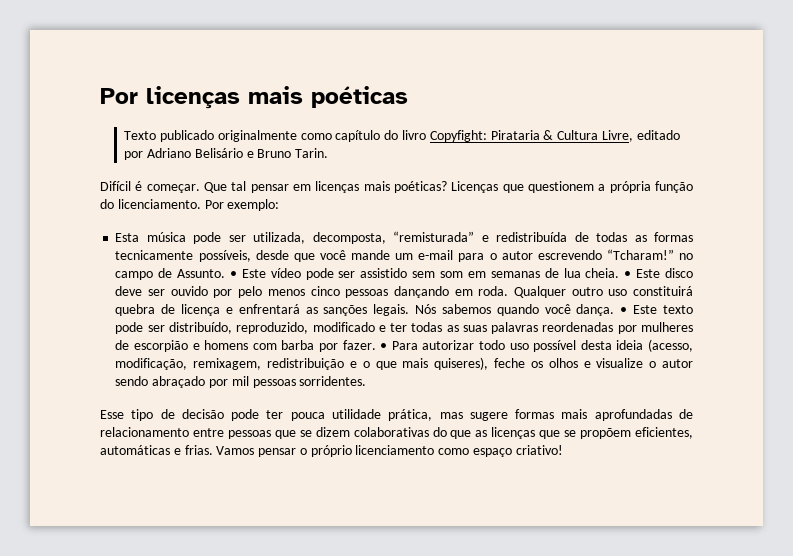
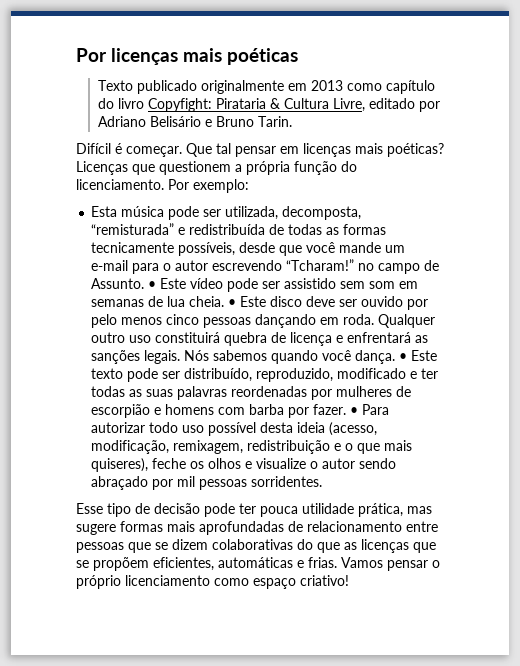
- Texto publicado originalmente como capítulo do livro Copyfight: Pirataria & Cultura Livre, editado por Adriano Belisário e Bruno Tarin.
+ Texto publicado originalmente em 2013 como capítulo do livro Copyfight: Pirataria & Cultura Livre, editado por Adriano Belisário e Bruno Tarin.

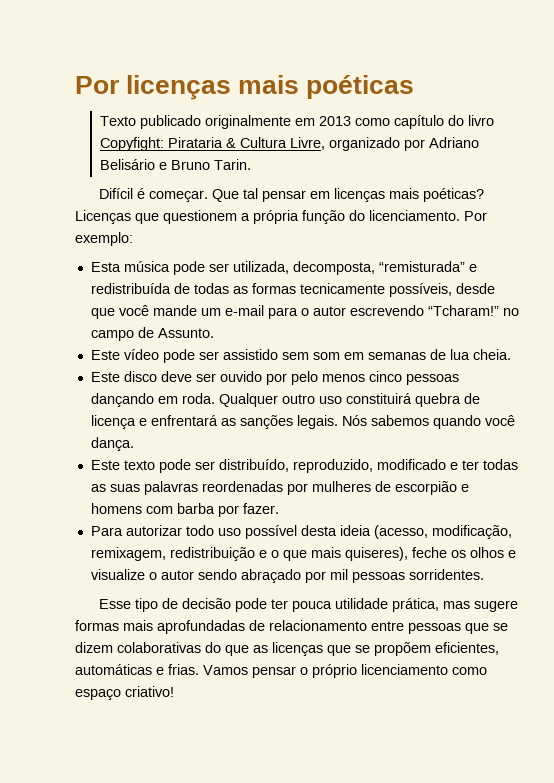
- Texto publicado originalmente em 2013 como capítulo do livro Copyfight: Pirataria & Cultura Livre, editado por Adriano Belisário e Bruno Tarin.
+ Texto publicado originalmente em 2013 como capítulo do livro Copyfight: Pirataria & Cultura Livre, organizado por Adriano Belisário e Bruno Tarin.
- Esta música pode ser utilizada, decomposta, “remisturada” e redistribuída de todas as formas tecnicamente possíveis, desde que você mande um e-mail para o autor escrevendo “Tcharam!” no campo de Assunto. • Este vídeo pode ser assistido sem som em semanas de lua cheia. • Este disco deve ser ouvido por pelo menos cinco pessoas dançando em roda.
+ Esta música pode ser utilizada, decomposta, “remisturada” e redistribuída de todas as formas tecnicamente possíveis, desde que você mande um e-mail para o autor escrevendo “Tcharam!” no campo de Assunto.
+ Este vídeo pode ser assistido sem som em semanas de lua cheia.
+ Este disco deve ser ouvido por pelo menos cinco pessoas dançando em roda.
- Nós sabemos quando você dança. • Este texto pode ser distribuído, reproduzido, modificado e ter todas as suas palavras reordenadas por mulheres de escorpião e homens com barba por fazer. • Para autorizar todo uso possível desta ideia (acesso, modificação, remixagem, redistribuição e o que mais quiseres), feche os olhos e visualize o autor sendo abraçado por mil pessoas sorridentes.
+ Nós sabemos quando você dança.
+ Este texto pode ser distribuído, reproduzido, modificado e ter todas as suas palavras reordenadas por mulheres de escorpião e homens com barba por fazer.
+ Para autorizar todo uso possível desta ideia (acesso, modificação, remixagem, redistribuição e o que mais quiseres), feche os olhos e visualize o autor sendo abraçado por mil pessoas sorridentes.

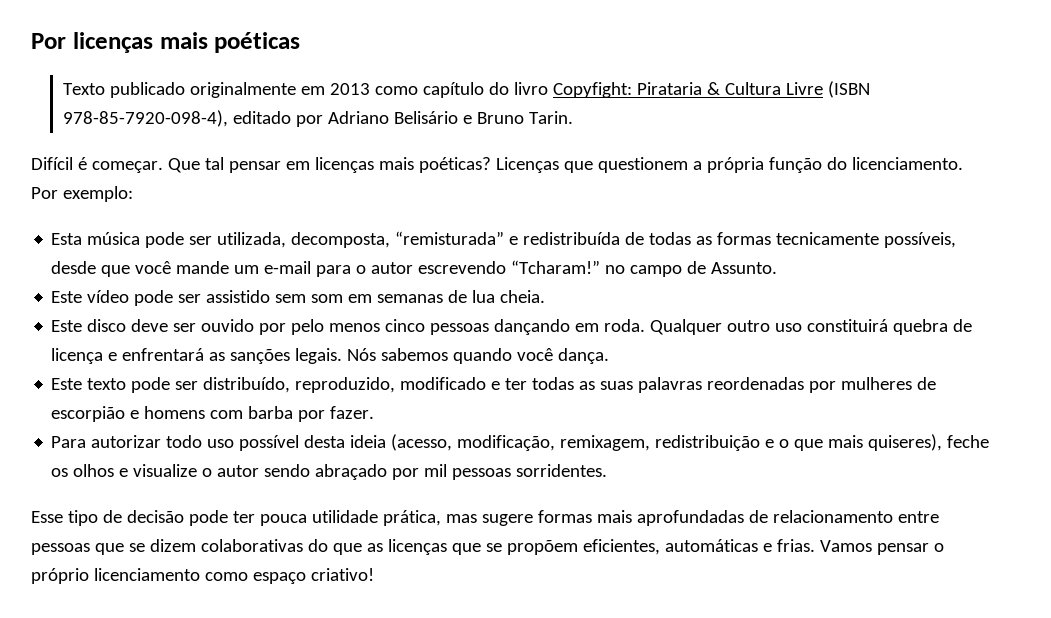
- Texto publicado originalmente em 2013 como capítulo do livro Copyfight: Pirataria & Cultura Livre, organizado por Adriano Belisário e Bruno Tarin.
+ Texto publicado originalmente em 2013 como capítulo do livro Copyfight: Pirataria & Cultura Livre (ISBN 978-85-7920-098-4), editado por Adriano Belisário e Bruno Tarin.

